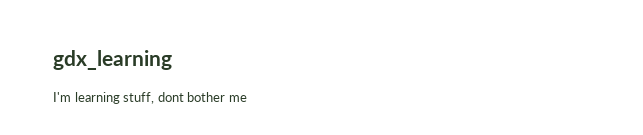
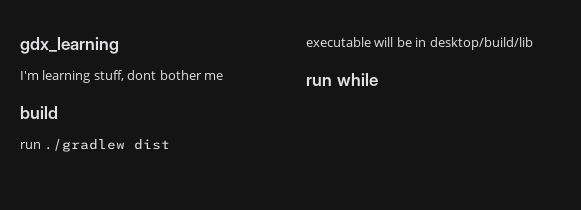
+ build
+ run ./gradlew dist
+ executable will be in desktop/build/lib
+ run while

